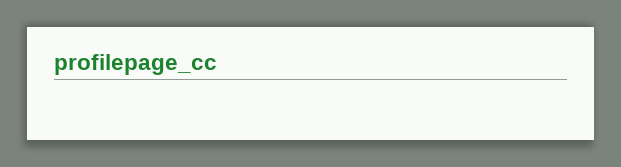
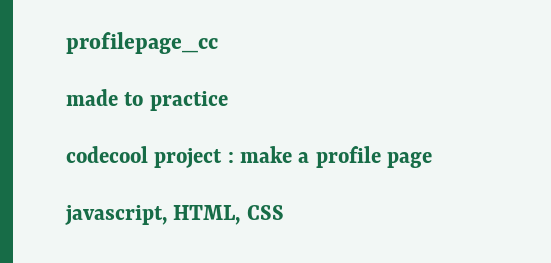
+ made to practice
+ codecool project : make a profile page
+ javascript, HTML, CSS

